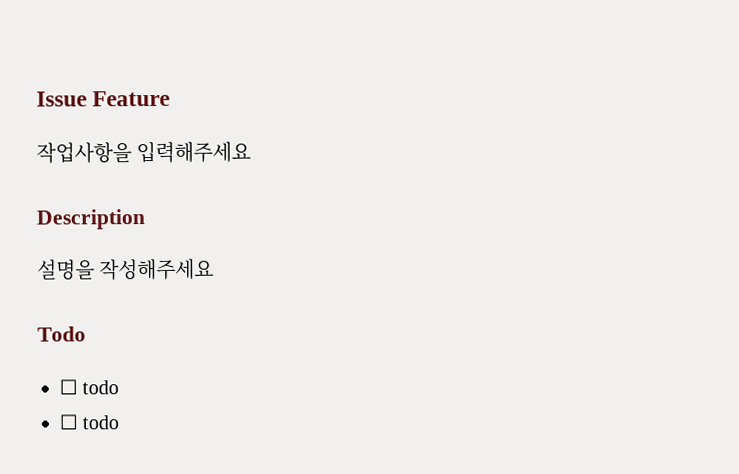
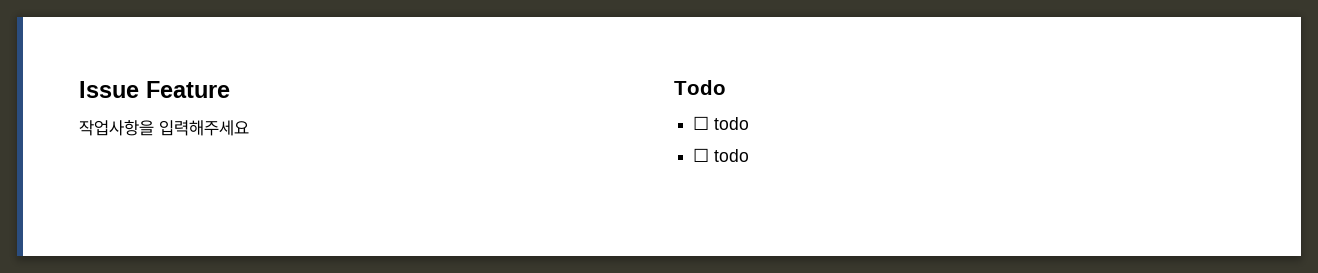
- Description
- 설명을 작성해주세요

